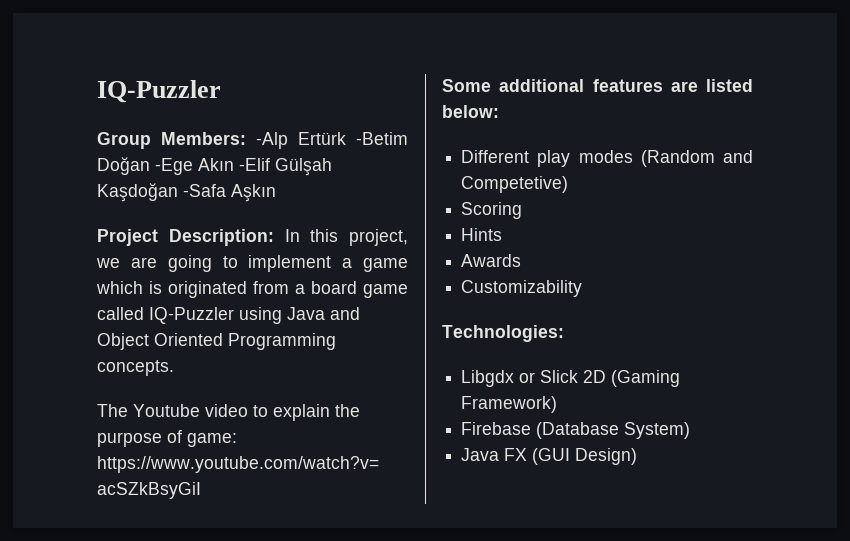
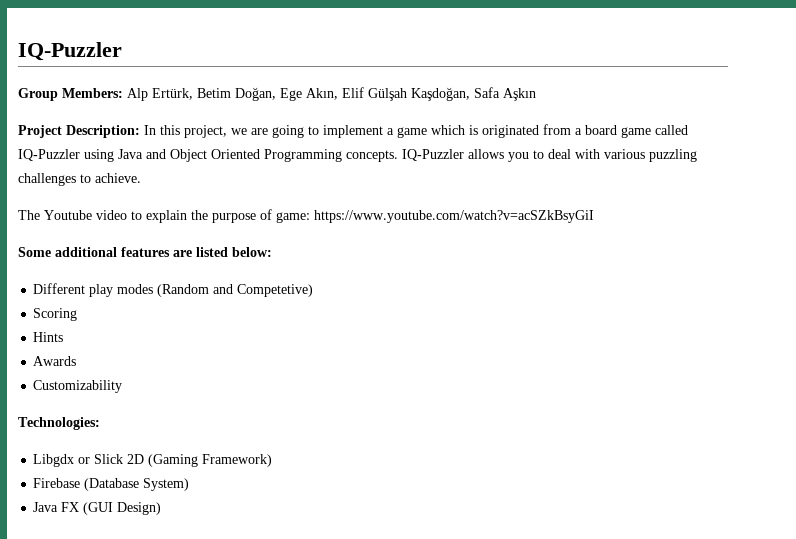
- Group Members: -Alp Ertürk -Betim Doğan -Ege Akın -Elif Gülşah Kaşdoğan -Safa Aşkın
+ Group Members: Alp Ertürk, Betim Doğan, Ege Akın, Elif Gülşah Kaşdoğan, Safa Aşkın
+ IQ-Puzzler allows you to deal with various puzzling challenges to achieve.

